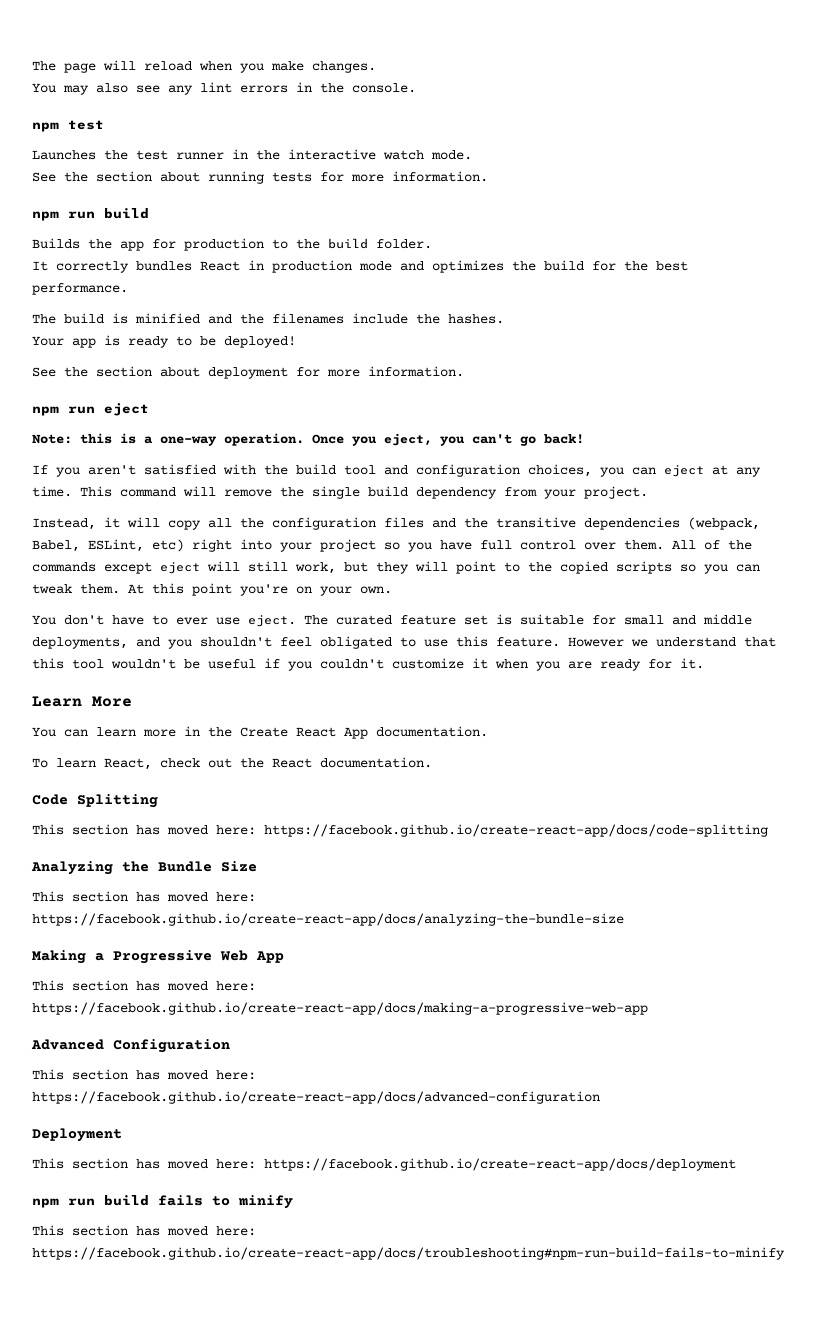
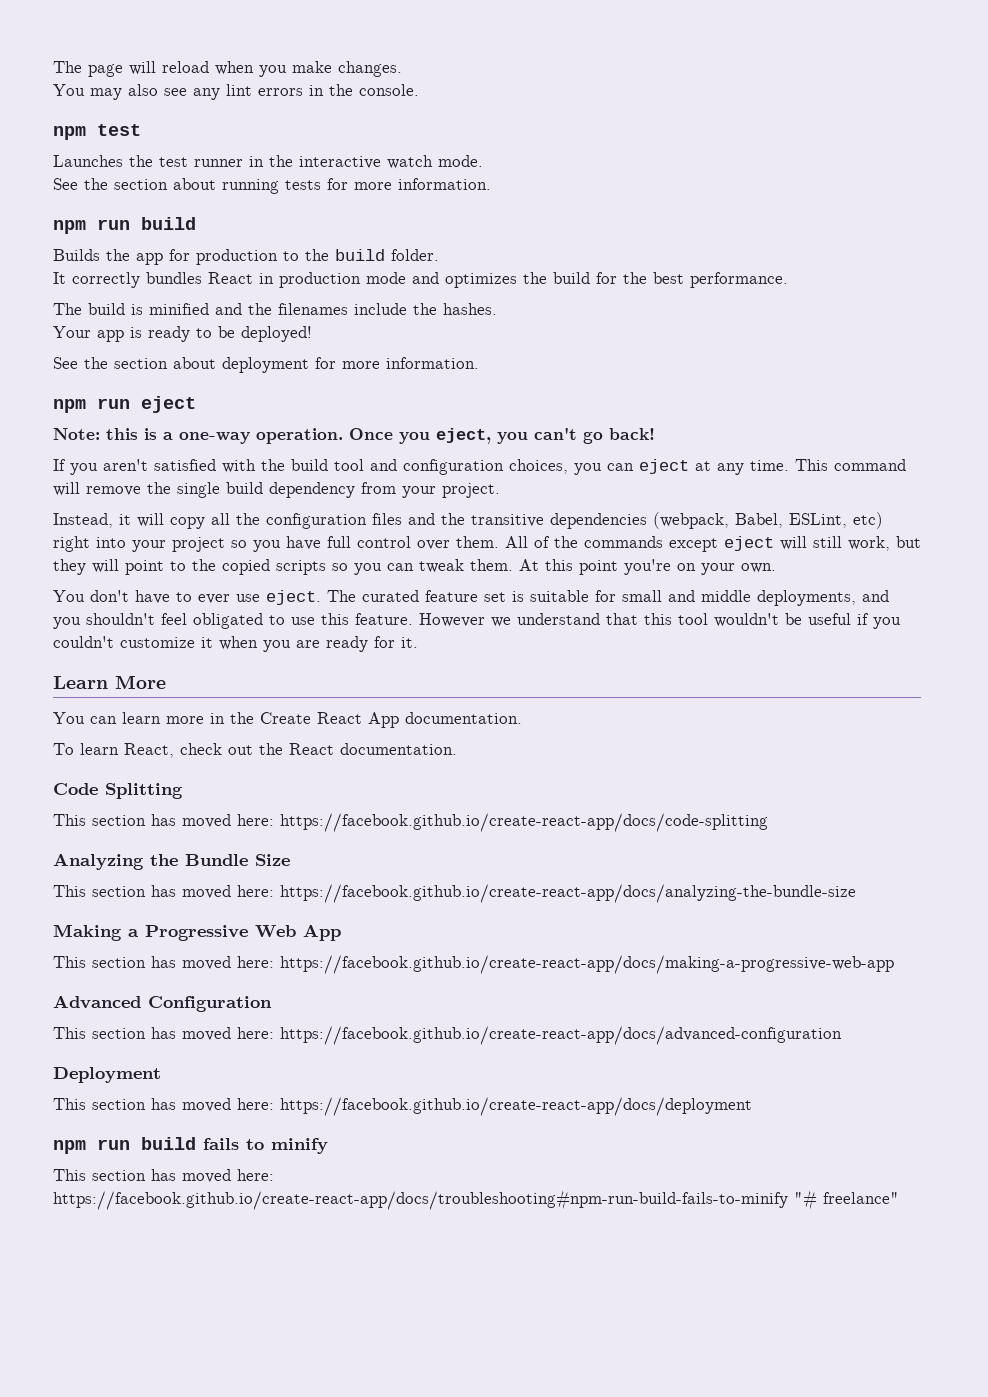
- This section has moved here: https://facebook.github.io/create-react-app/docs/troubleshooting#npm-run-build-fails-to-minify
+ This section has moved here: https://facebook.github.io/create-react-app/docs/troubleshooting#npm-run-build-fails-to-minify "# freelance"

